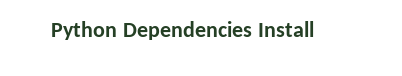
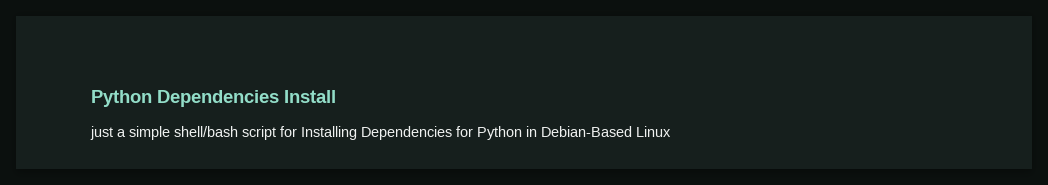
+ just a simple shell/bash script for Installing Dependencies for Python in Debian-Based Linux

